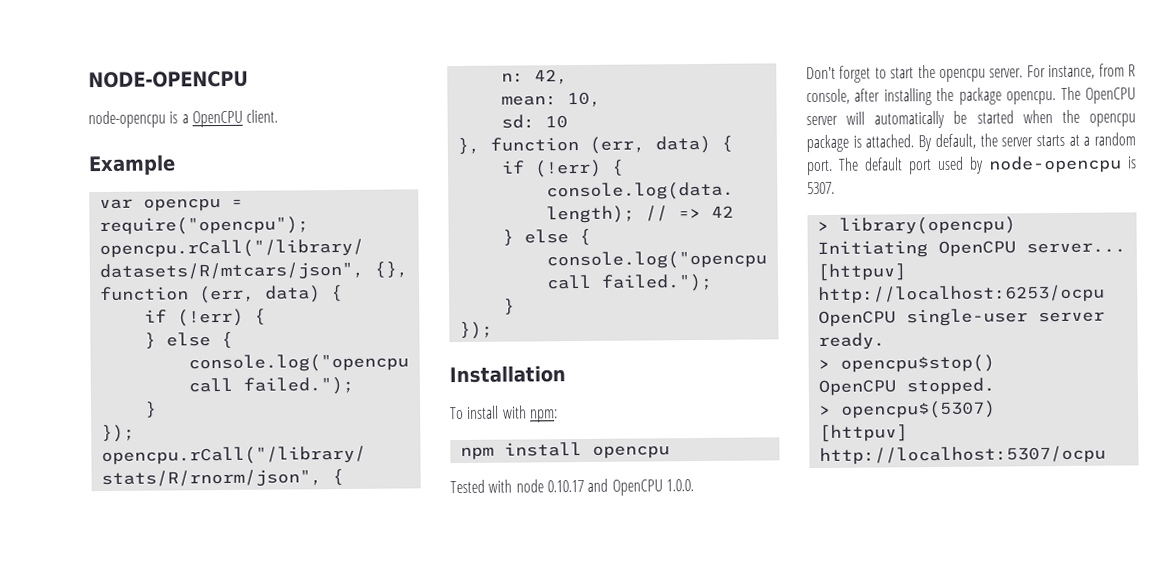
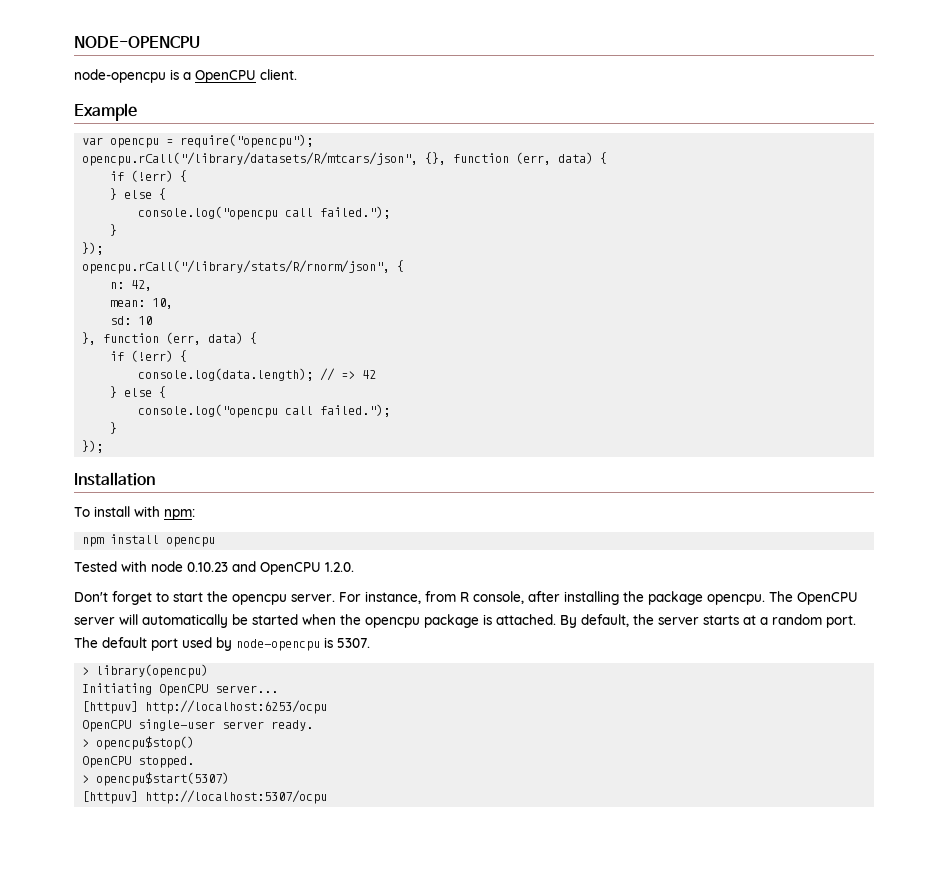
- Tested with node 0.10.17 and OpenCPU 1.0.0.
+ Tested with node 0.10.23 and OpenCPU 1.2.0.
- > opencpu$(5307)
+ > opencpu$start(5307)

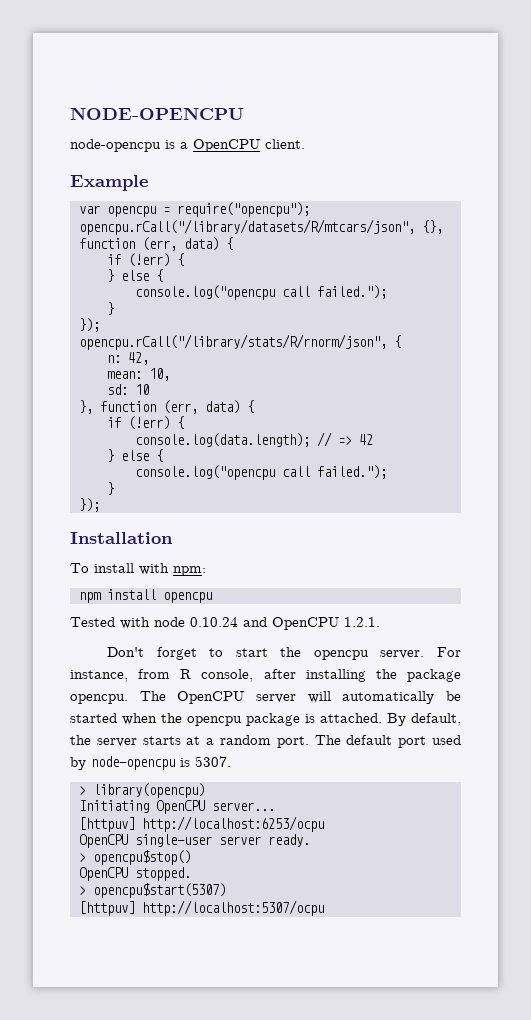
- Tested with node 0.10.23 and OpenCPU 1.2.0.
+ Tested with node 0.10.24 and OpenCPU 1.2.1.

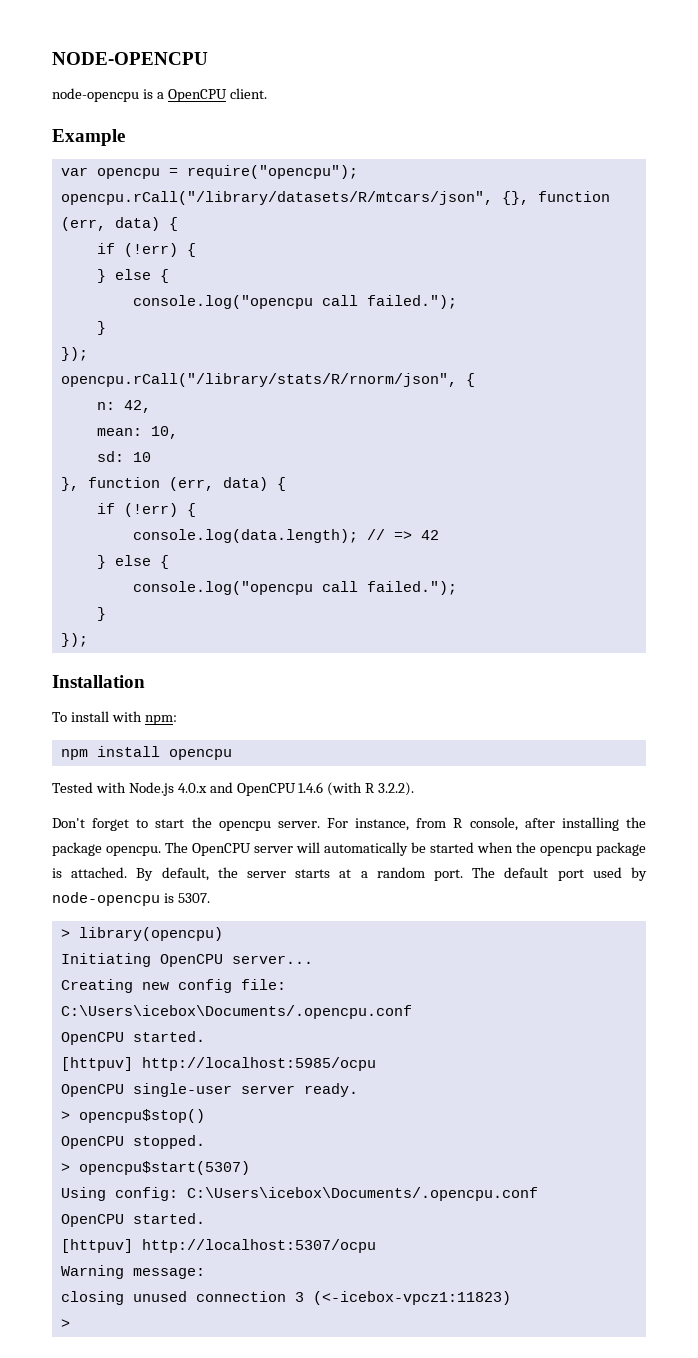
- Tested with node 0.10.24 and OpenCPU 1.2.1.
+ Tested with Node.js 4.0.x and OpenCPU 1.4.6 (with R 3.2.2).
- [httpuv] http://localhost:6253/ocpu
+ Creating new config file: C:\Users\icebox\Documents/.opencpu.conf
+ OpenCPU started.
+ [httpuv] http://localhost:5985/ocpu
+ Using config: C:\Users\icebox\Documents/.opencpu.conf
+ OpenCPU started.
  [httpuv] http://localhost:5307/ocpu
+ Warning message:
+ closing unused connection 3 (<-icebox-vpcz1:11823)
+ >

